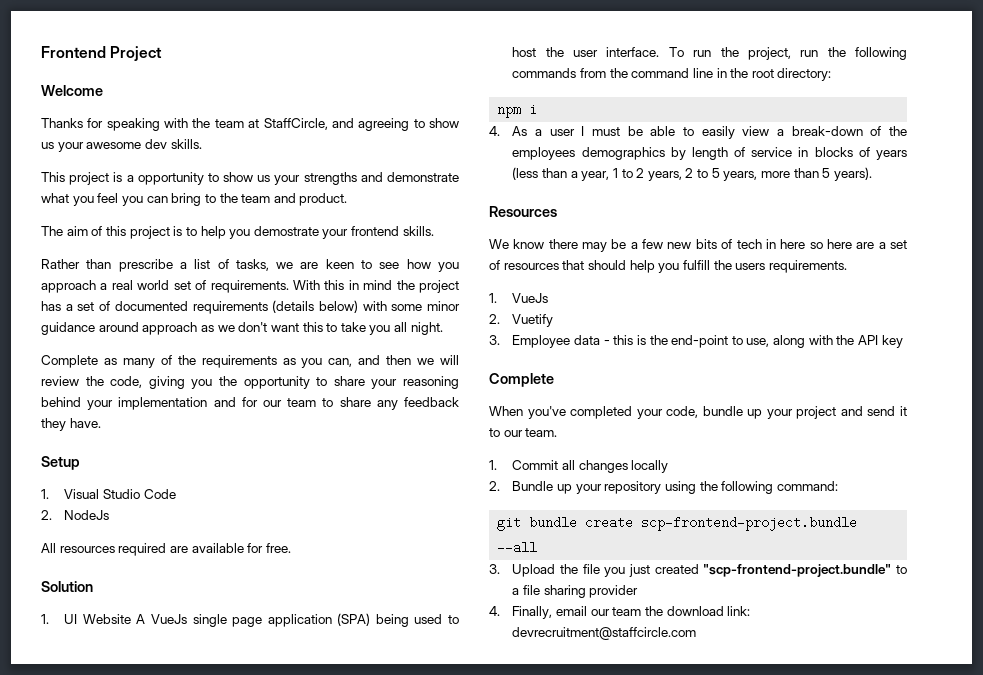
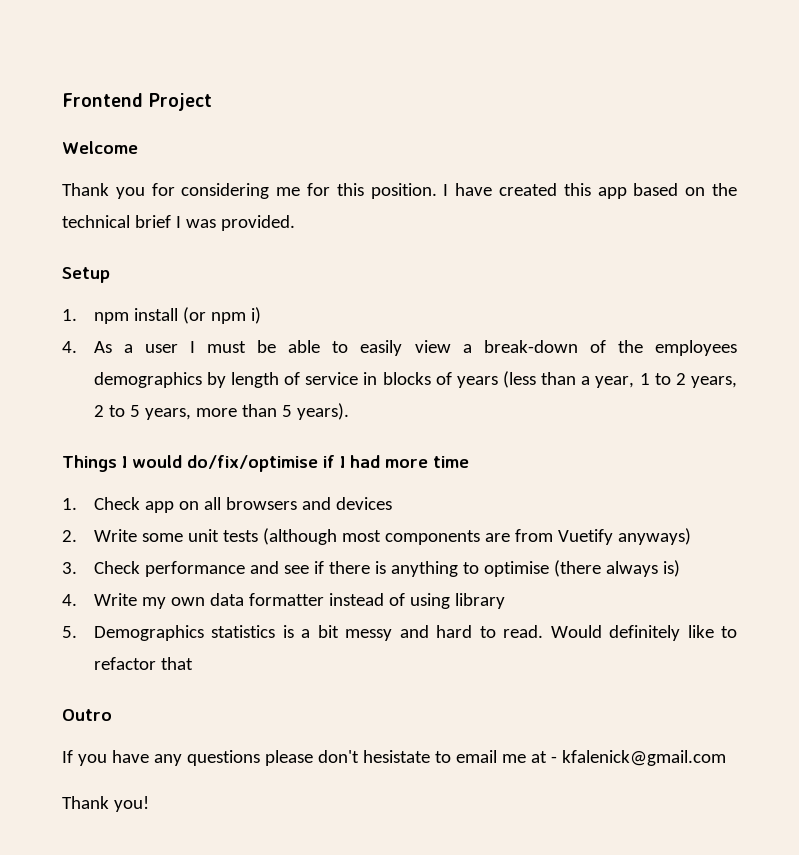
- Thanks for speaking with the team at StaffCircle, and agreeing to show us your awesome dev skills.
- This project is a opportunity to show us your strengths and demonstrate what you feel you can bring to the team and product.
- The aim of this project is to help you demostrate your frontend skills.
- Rather than prescribe a list of tasks, we are keen to see how you approach a real world set of requirements. With this in mind the project has a set of documented requirements (details below) with some minor guidance around approach as we don't want this to take you all night.
- Complete as many of the requirements as you can, and then we will review the code, giving you the opportunity to share your reasoning behind your implementation and for our team to share any feedback they have.
+ Thank you for considering me for this position. I have created this app based on the technical brief I was provided.
  Setup
- 1. Visual Studio Code
- 2. NodeJs
- All resources required are available for free.
- Solution
- 1. UI Website A VueJs single page application (SPA) being used to host the user interface. To run the project, run the following commands from the command line in the root directory:
- npm i
+ 1. npm install (or npm i)
- Resources
- We know there may be a few new bits of tech in here so here are a set of resources that should help you fulfill the users requirements.
- 1. VueJs
- 2. Vuetify
- 3. Employee data - this is the end-point to use, along with the API key
- Complete
- When you've completed your code, bundle up your project and send it to our team.
- 1. Commit all changes locally
- 2. Bundle up your repository using the following command:
- git bundle create scp-frontend-project.bundle --all
- 3. Upload the file you just created "scp-frontend-project.bundle" to a file sharing provider
- 4. Finally, email our team the download link: devrecruitment@staffcircle.com
+ Things I would do/fix/optimise if I had more time
+ 1. Check app on all browsers and devices
+ 2. Write some unit tests (although most components are from Vuetify anyways)
+ 3. Check performance and see if there is anything to optimise (there always is)
+ 4. Write my own data formatter instead of using library
+ 5. Demographics statistics is a bit messy and hard to read. Would definitely like to refactor that
+ Outro
+ If you have any questions please don't hesistate to email me at - kfalenick@gmail.com
+ Thank you!

